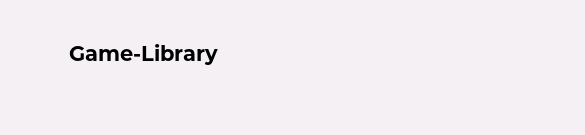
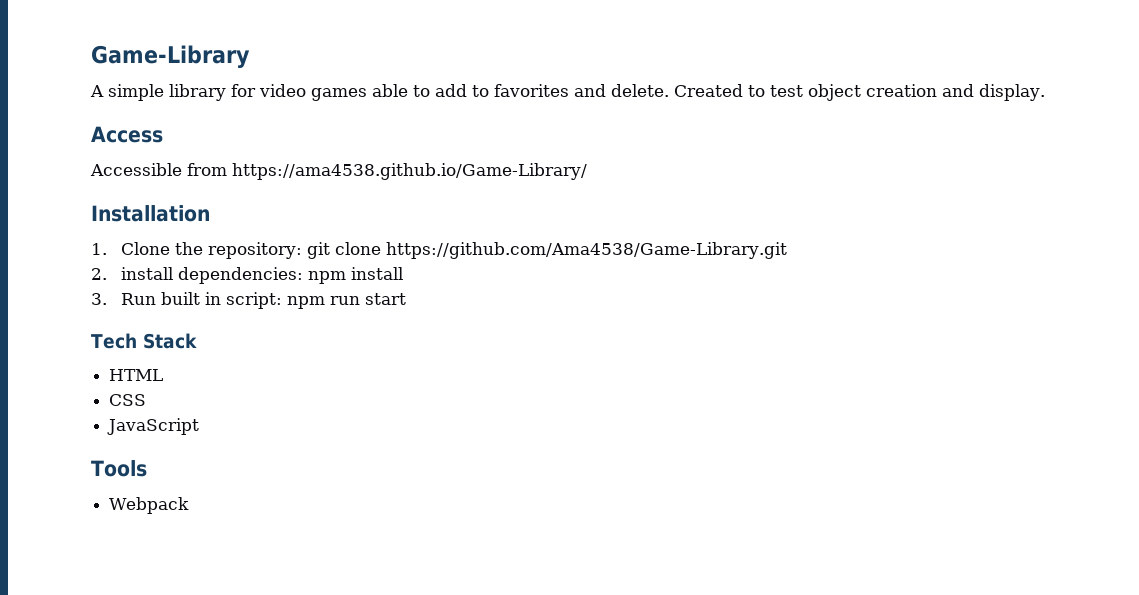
+ A simple library for video games able to add to favorites and delete. Created to test object creation and display.
+ Access
+ Accessible from https://ama4538.github.io/Game-Library/
+ Installation
+ 1. Clone the repository: git clone https://github.com/Ama4538/Game-Library.git
+ 2. install dependencies: npm install
+ 3. Run built in script: npm run start
+ Tech Stack
+ HTML
+ CSS
+ JavaScript
+ Tools
+ Webpack

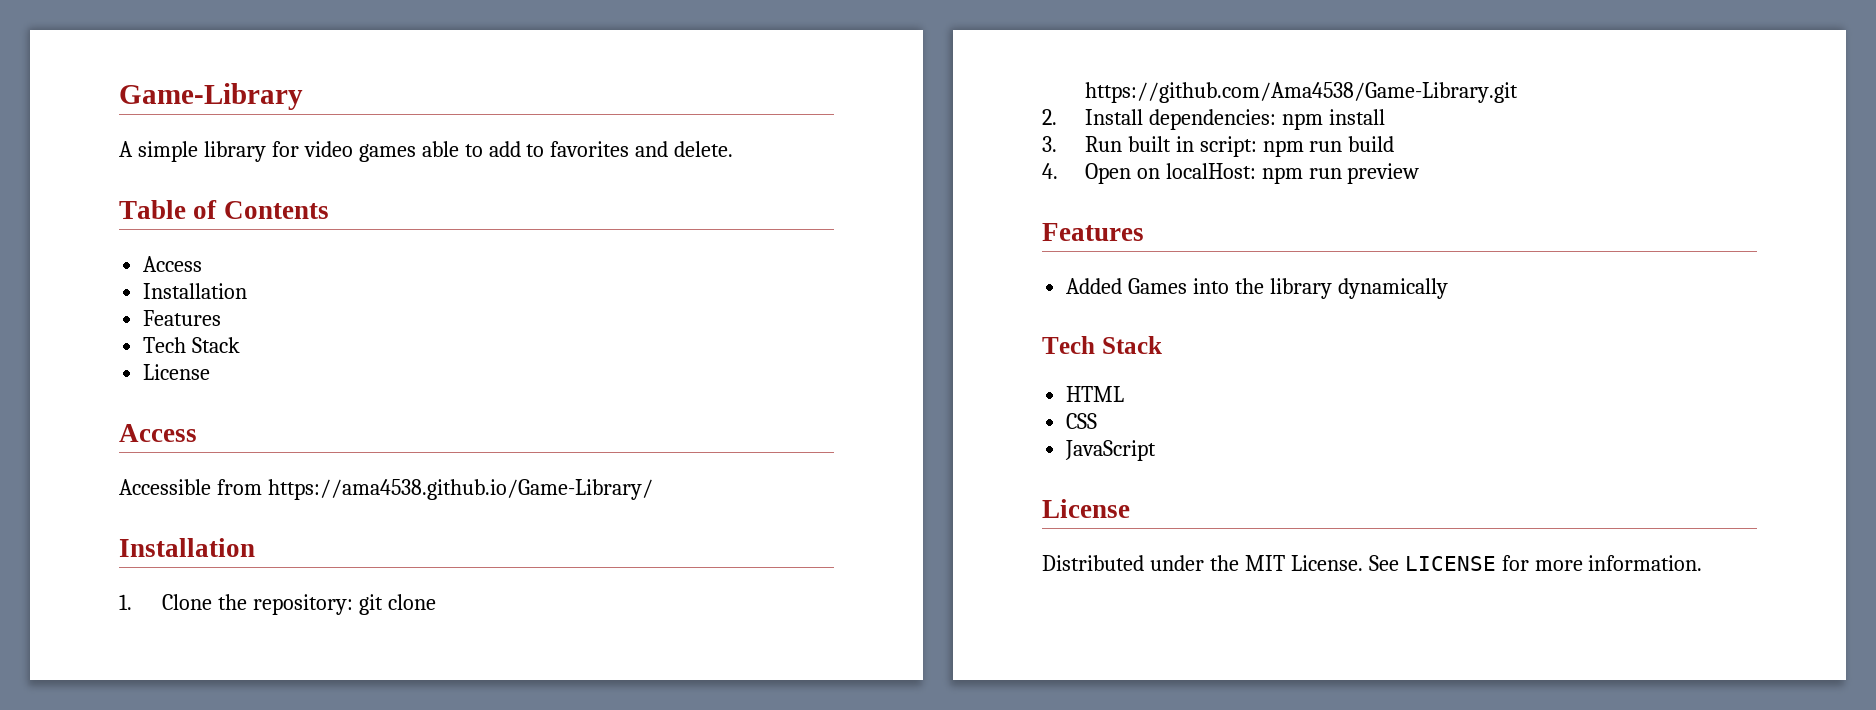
- A simple library for video games able to add to favorites and delete. Created to test object creation and display.
+ A simple library for video games able to add to favorites and delete.
+ Table of Contents
+ Access
+ Installation
+ Features
+ Tech Stack
+ License
- 2. install dependencies: npm install
+ 2. Install dependencies: npm install
- 3. Run built in script: npm run start
+ 3. Run built in script: npm run build
+ 4. Open on localHost: npm run preview
+ Features
+ Added Games into the library dynamically
  JavaScript
- Tools
- Webpack
+ License
+ Distributed under the MIT License. See LICENSE for more information.

